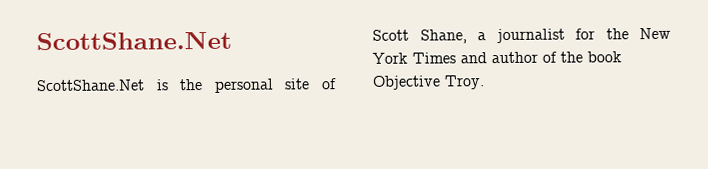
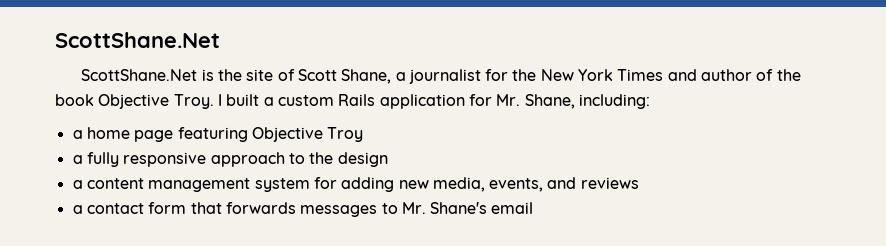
- ScottShane.Net is the personal site of Scott Shane, a journalist for the New York Times and author of the book Objective Troy.
+ ScottShane.Net is the site of Scott Shane, a journalist for the New York Times and author of the book Objective Troy.
+ I built a custom Rails application for Mr. Shane, including:
+ a home page featuring Objective Troy
+ a fully responsive approach to the design
+ a content management system for adding new media, events, and reviews
+ a contact form that forwards messages to Mr. Shane's email

